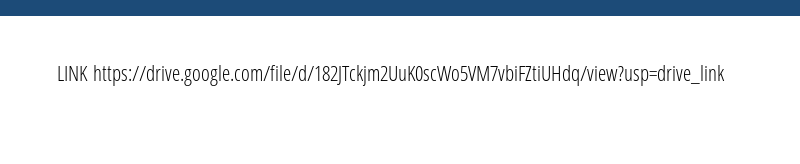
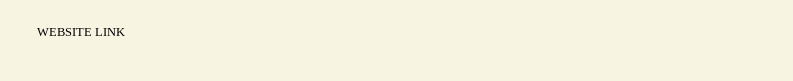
- LINK https://drive.google.com/file/d/182JTckjm2UuK0scWo5VM7vbiFZtiUHdq/view?usp=drive_link
+ WEBSITE LINK

